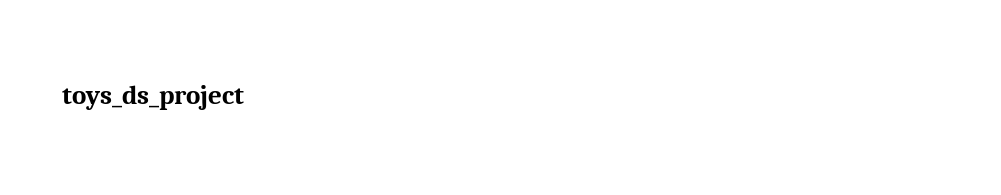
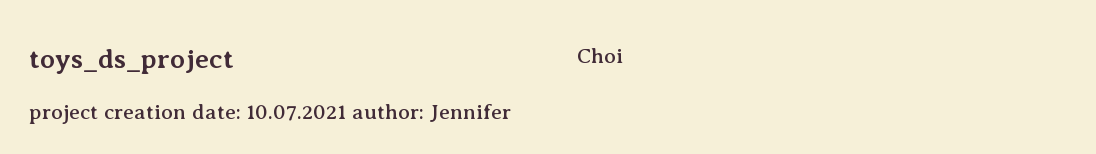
+ project creation date: 10.07.2021 author: Jennifer Choi

